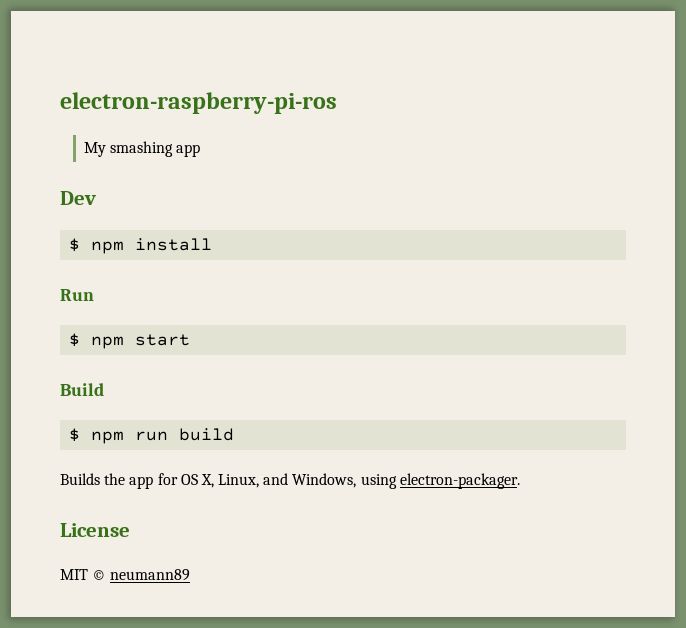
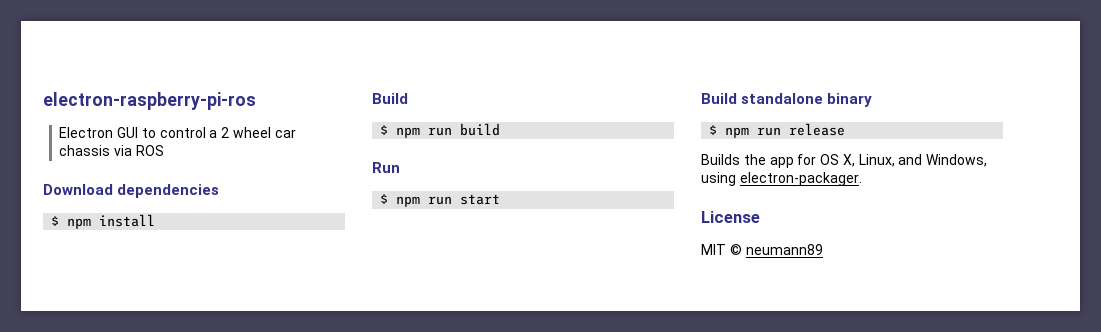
- My smashing app
- Dev
+ Electron GUI to control a 2 wheel car chassis via ROS
+ Download dependencies
- Run
- $ npm start
+ Run
+ $ npm run start
+ Build standalone binary
+ $ npm run release

